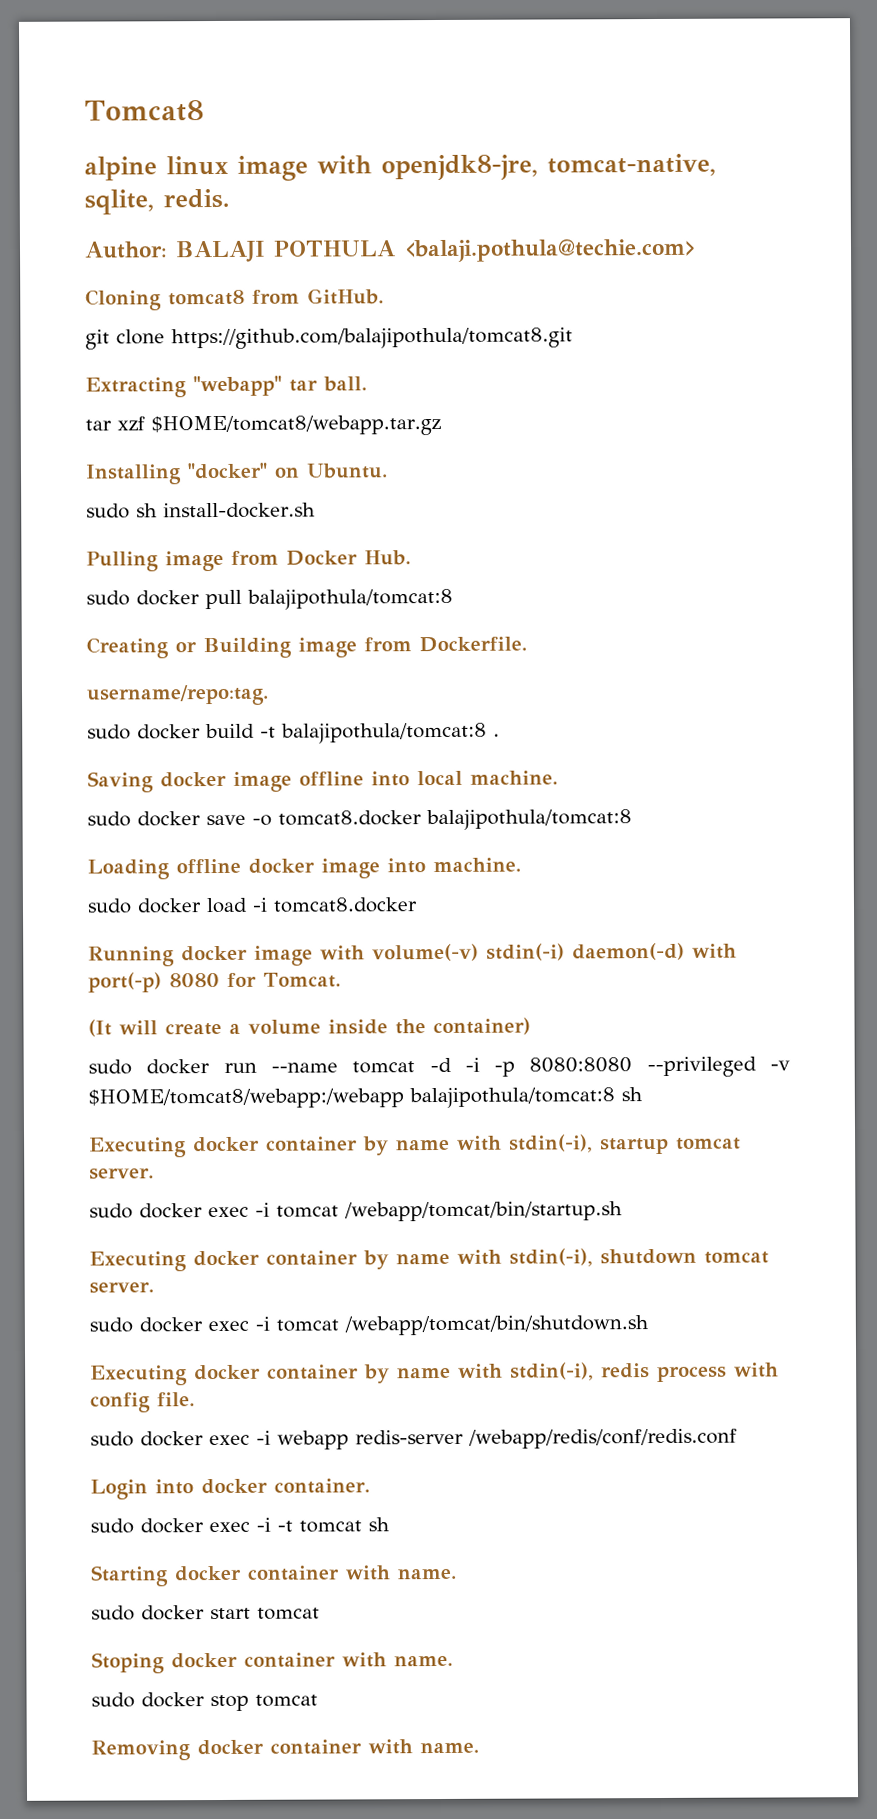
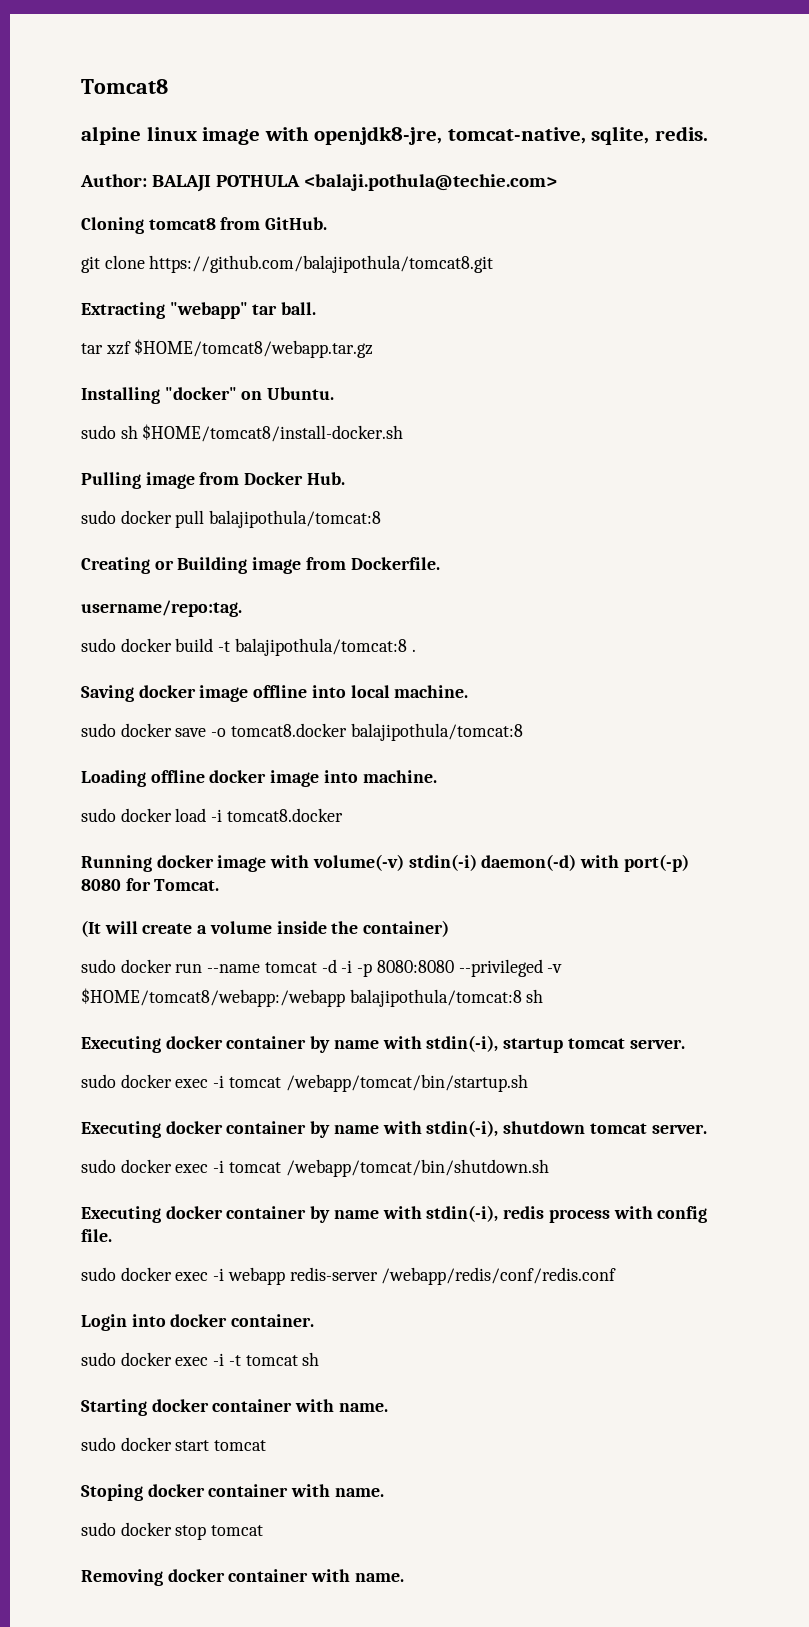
- sudo sh install-docker.sh
+ sudo sh $HOME/tomcat8/install-docker.sh

